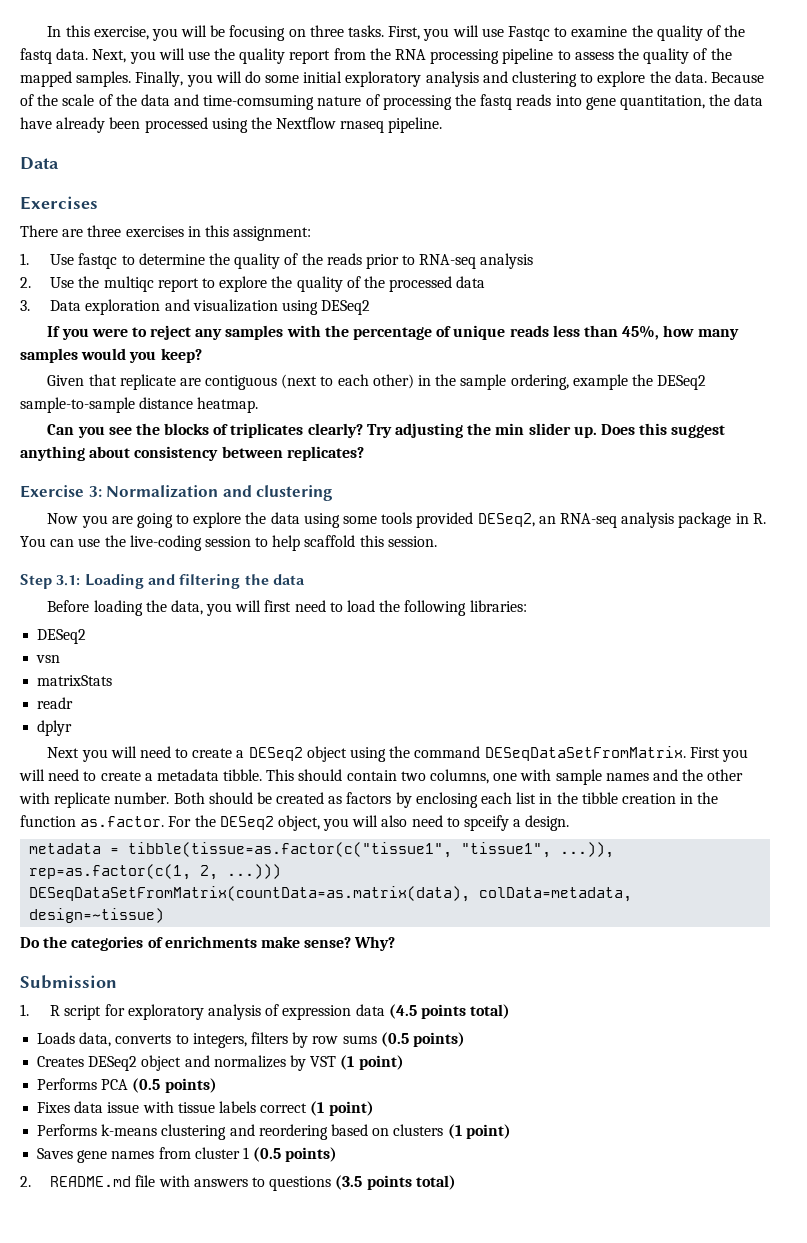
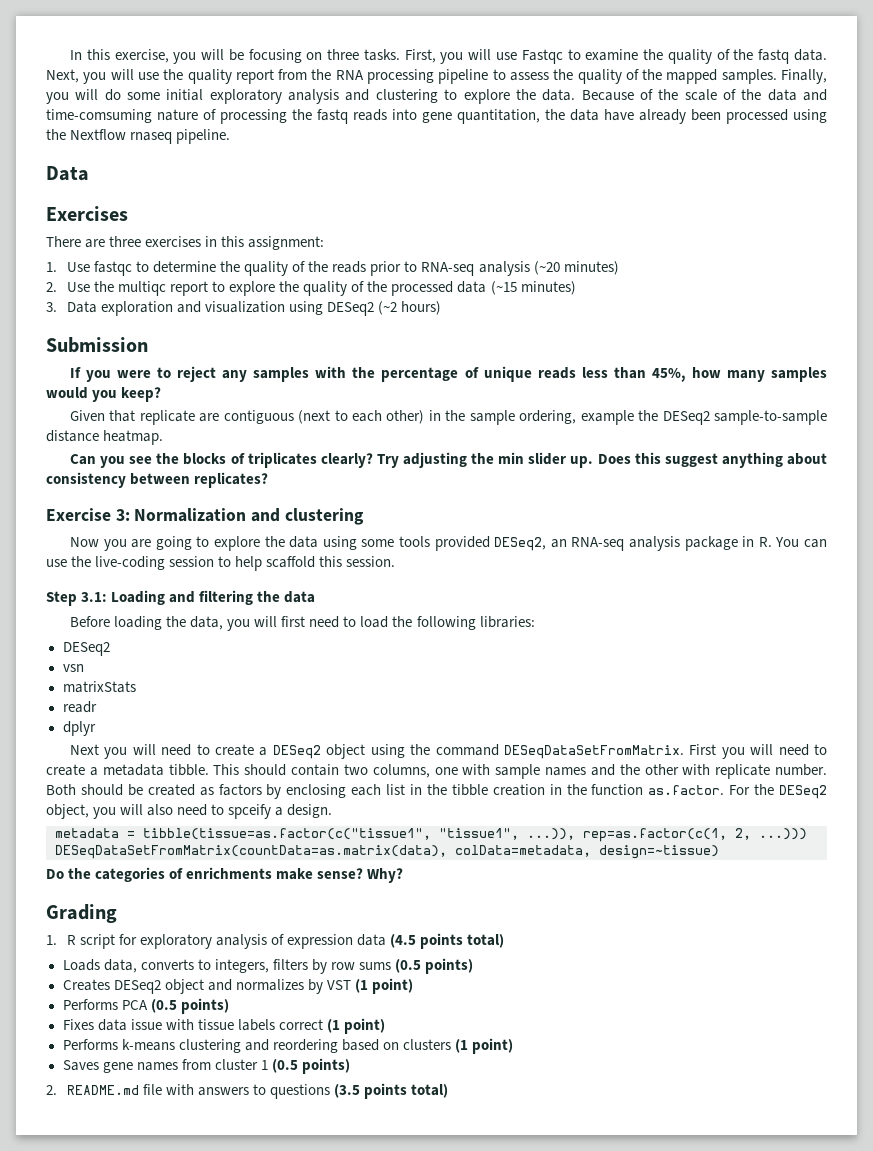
- 1. Use fastqc to determine the quality of the reads prior to RNA-seq analysis
+ 1. Use fastqc to determine the quality of the reads prior to RNA-seq analysis (~20 minutes)
- 2. Use the multiqc report to explore the quality of the processed data
+ 2. Use the multiqc report to explore the quality of the processed data (~15 minutes)
- 3. Data exploration and visualization using DESeq2
+ 3. Data exploration and visualization using DESeq2 (~2 hours)
+ Submission
- Submission
+ Grading

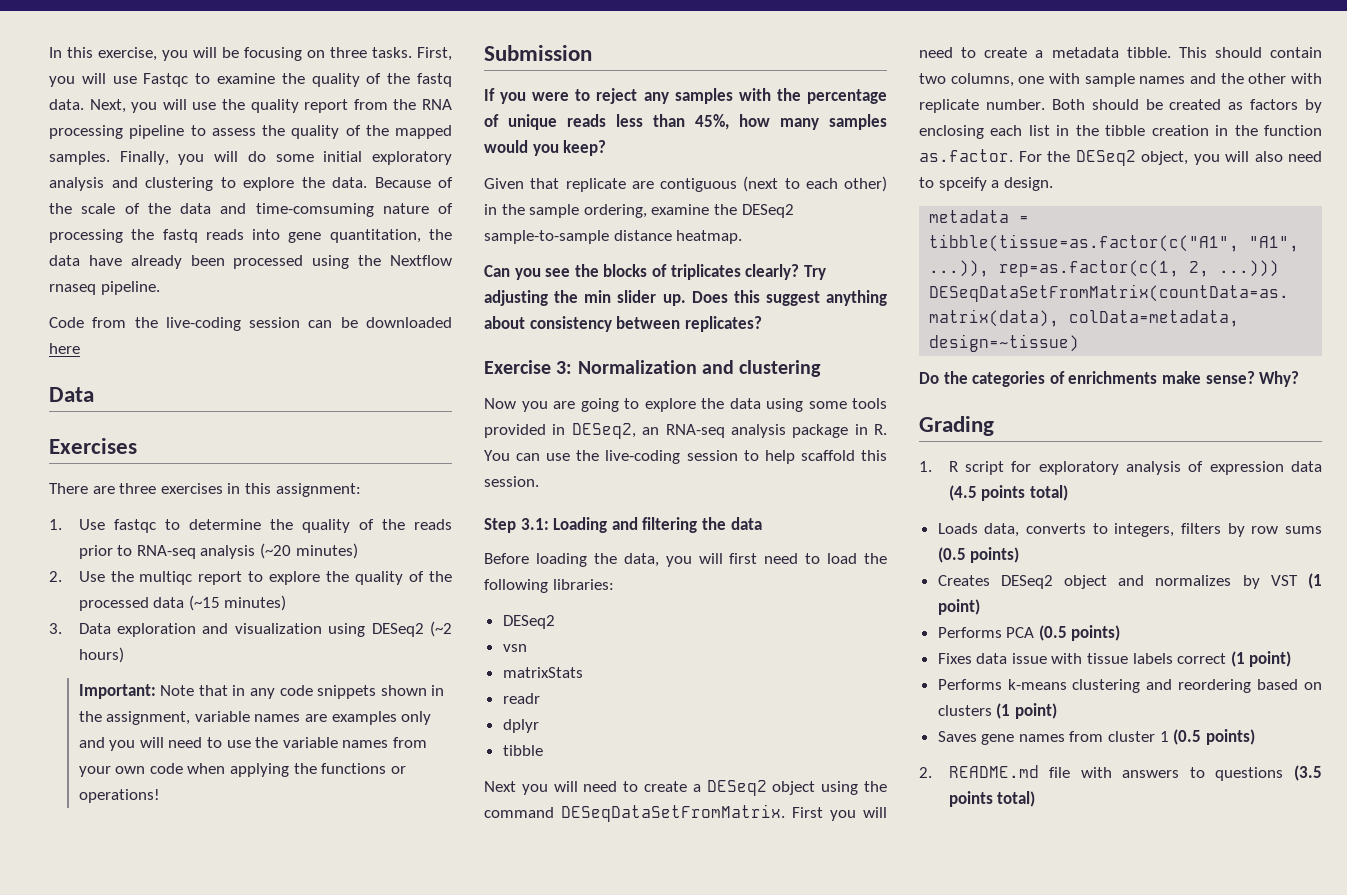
+ Code from the live-coding session can be downloaded here
+ Important: Note that in any code snippets shown in the assignment, variable names are examples only and you will need to use the variable names from your own code when applying the functions or operations!
- Given that replicate are contiguous (next to each other) in the sample ordering, example the DESeq2 sample-to-sample distance heatmap.
+ Given that replicate are contiguous (next to each other) in the sample ordering, examine the DESeq2 sample-to-sample distance heatmap.
- Now you are going to explore the data using some tools provided DESeq2, an RNA-seq analysis package in R. You can use the live-coding session to help scaffold this session.
+ Now you are going to explore the data using some tools provided in DESeq2, an RNA-seq analysis package in R. You can use the live-coding session to help scaffold this session.
  dplyr
+ tibble
- metadata = tibble(tissue=as.factor(c("tissue1", "tissue1", ...)), rep=as.factor(c(1, 2, ...)))
+ metadata = tibble(tissue=as.factor(c("A1", "A1", ...)), rep=as.factor(c(1, 2, ...)))

